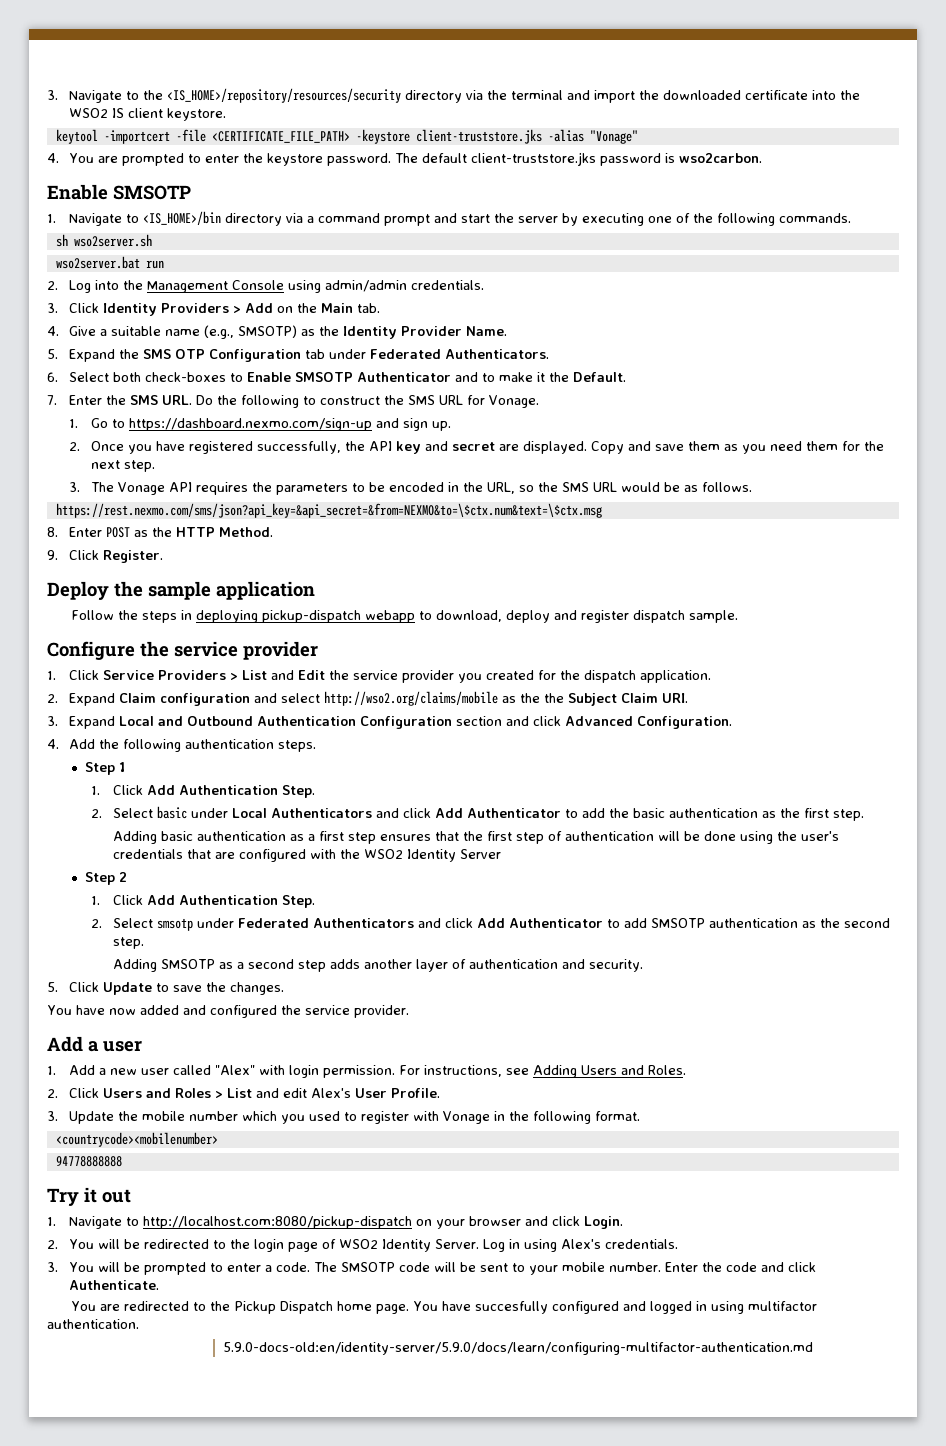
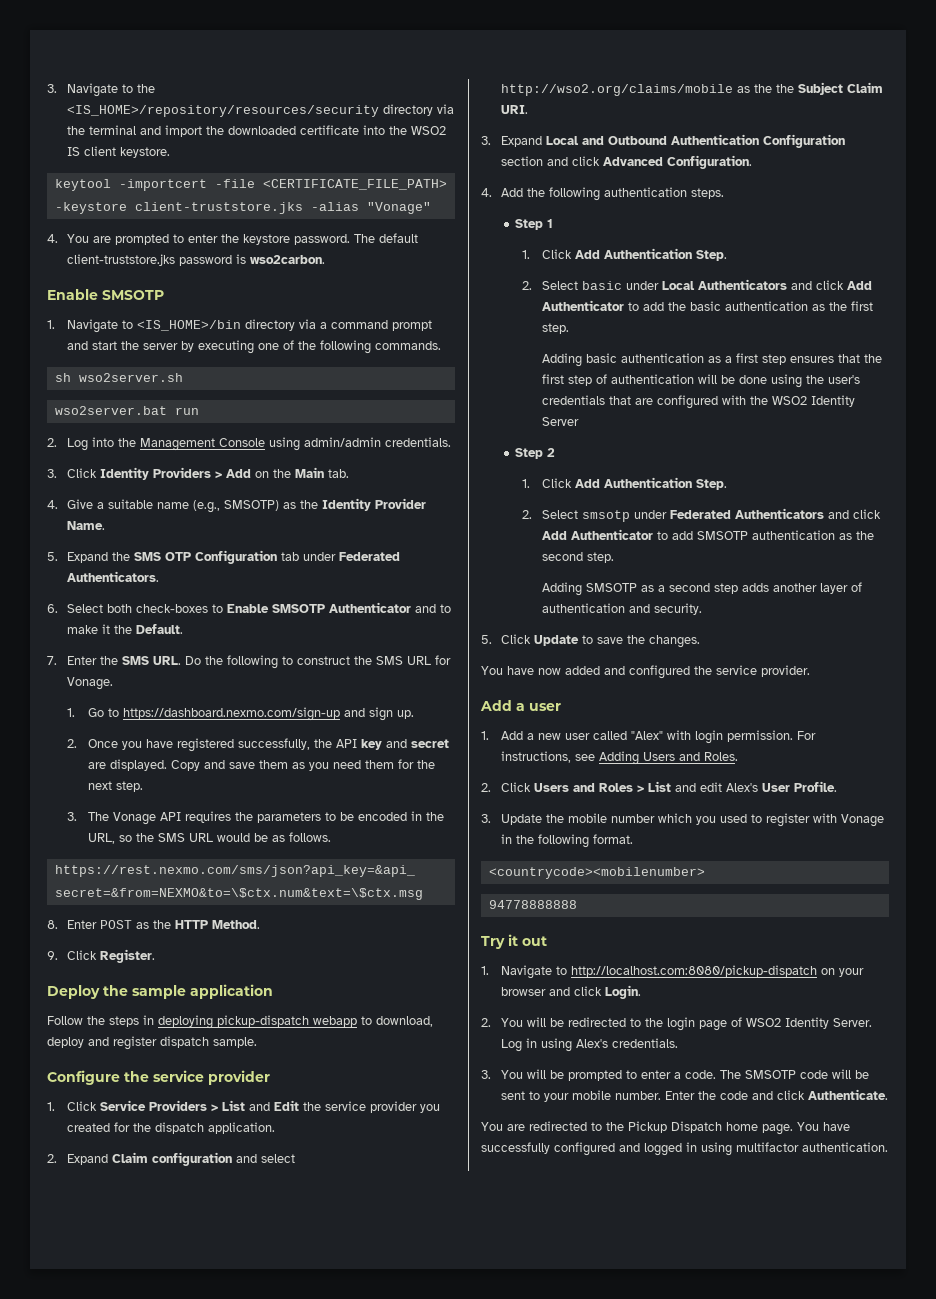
- You have succesfully configured and logged in using multifactor authentication.
+ You have successfully configured and logged in using multifactor authentication.
- 5.9.0-docs-old:en/identity-server/5.9.0/docs/learn/configuring-multifactor-authentication.md

